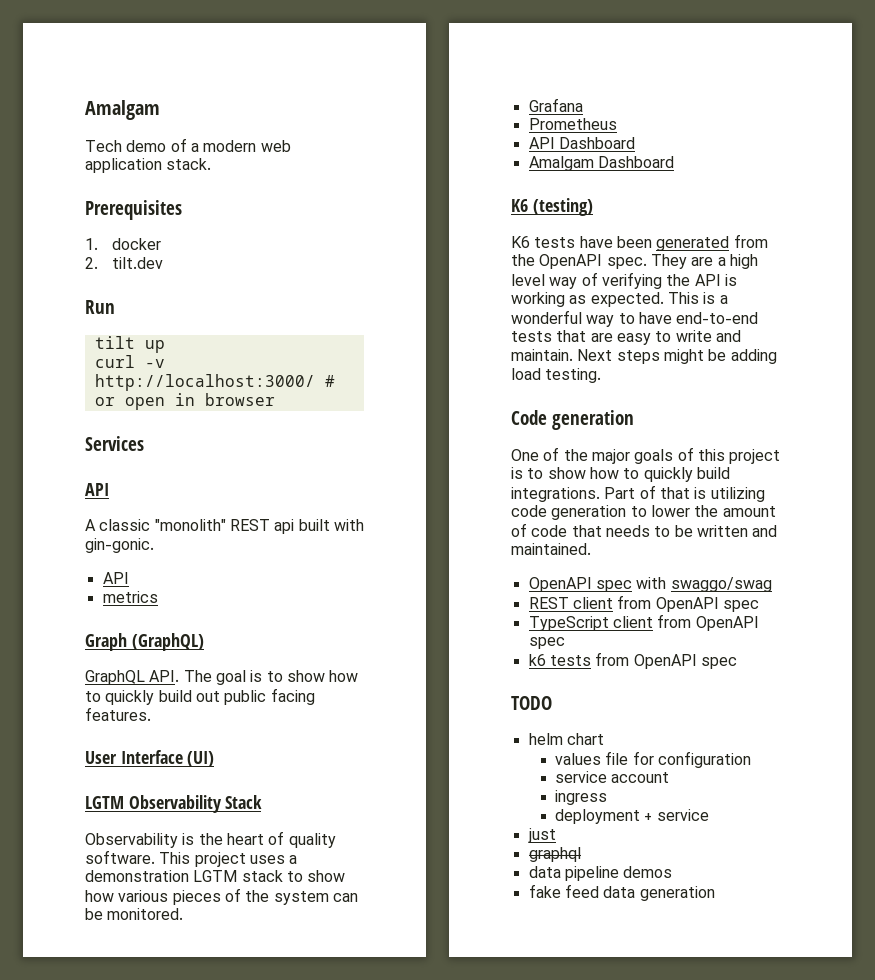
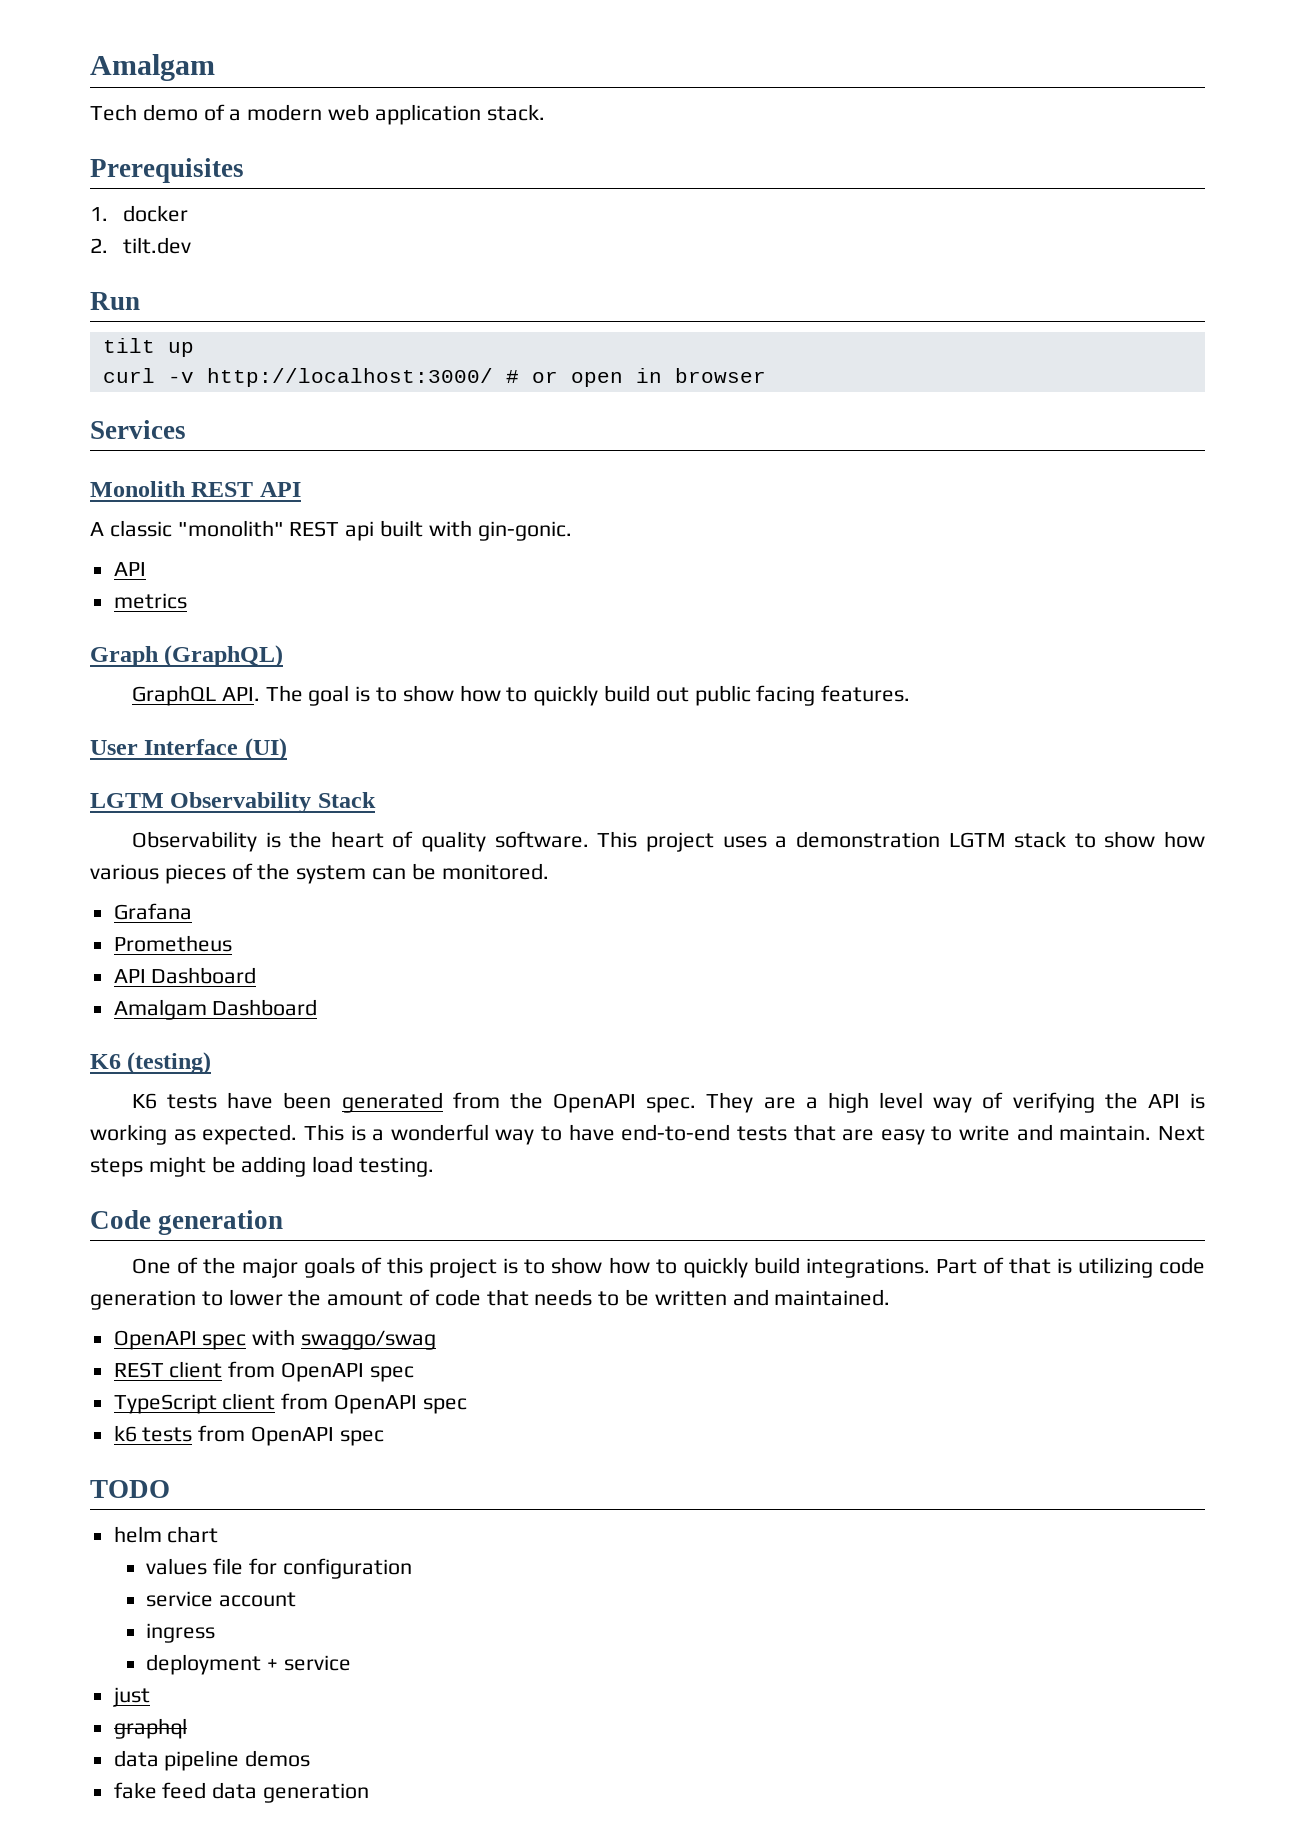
  Services
- API
+ Monolith REST API

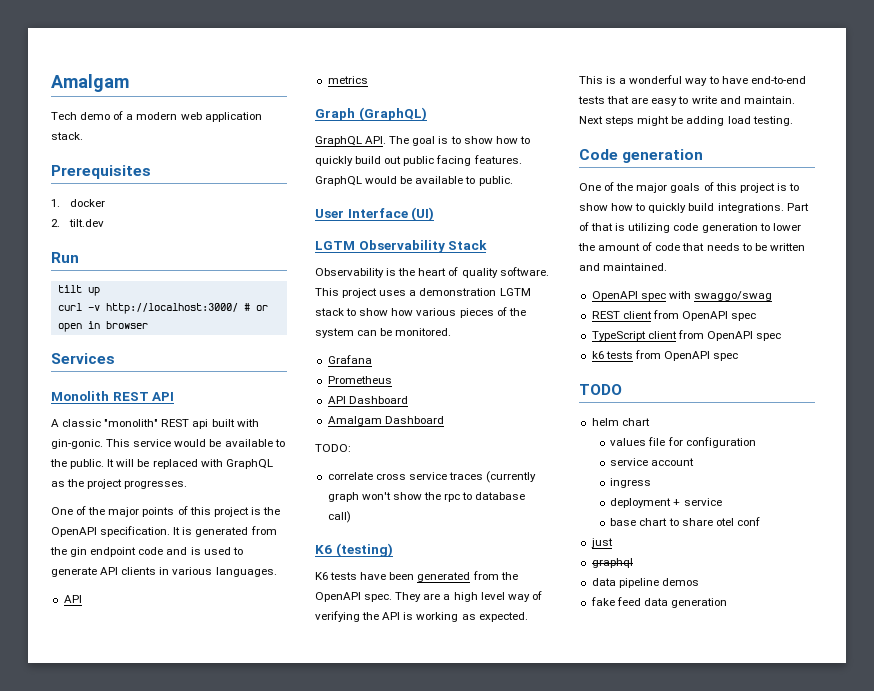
+ This service would be available to the public. It will be replaced with GraphQL as the project progresses.
+ One of the major points of this project is the OpenAPI specification. It is generated from the gin endpoint code and is used to generate API clients in various languages.
+ GraphQL would be available to public.
+ TODO:
+ correlate cross service traces (currently graph won't show the rpc to database call)
+ base chart to share otel conf

